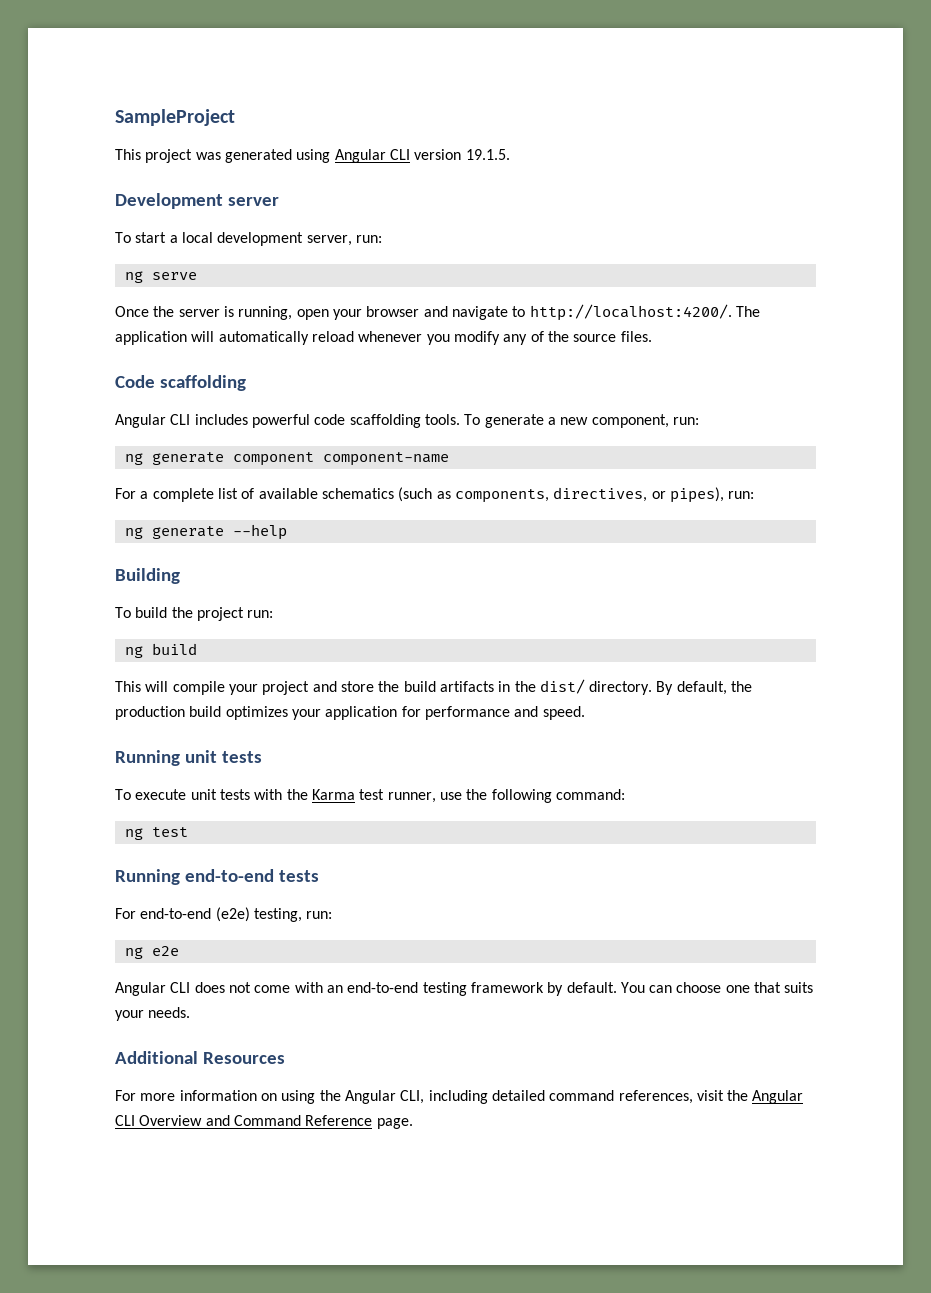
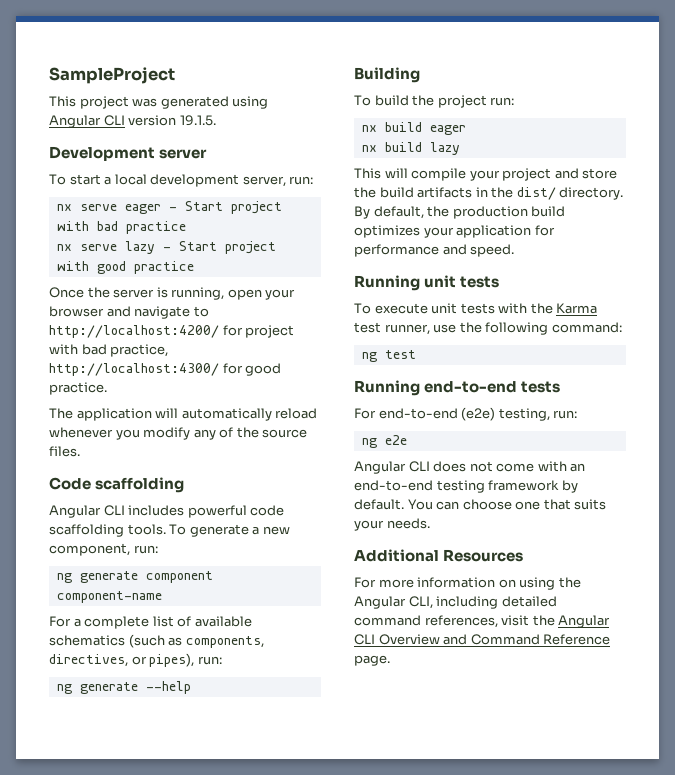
- ng serve
+ nx serve eager - Start project with bad practice
+ nx serve lazy - Start project with good practice
- Once the server is running, open your browser and navigate to http://localhost:4200/. The application will automatically reload whenever you modify any of the source files.
+ Once the server is running, open your browser and navigate to http://localhost:4200/ for project with bad practice, http://localhost:4300/ for good practice.
+ The application will automatically reload whenever you modify any of the source files.
- ng build
+ nx build eager
+ nx build lazy

